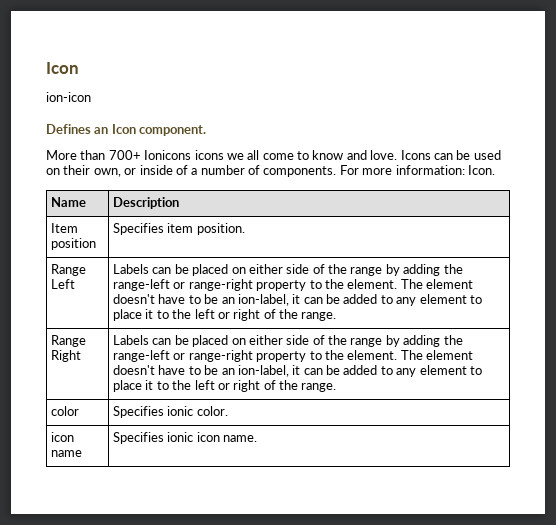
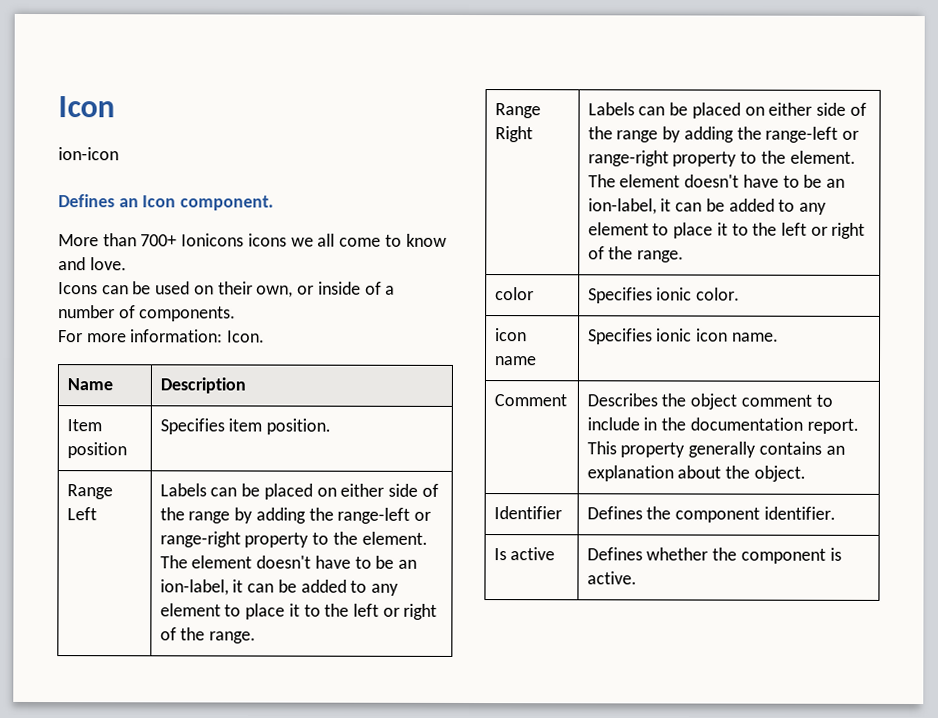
- More than 700+ Ionicons icons we all come to know and love. Icons can be used on their own, or inside of a number of components. For more information: Icon.
+ More than 700+ Ionicons icons we all come to know and love.
+ Icons can be used on their own, or inside of a number of components.
+ For more information: Icon.
+ Comment | Describes the object comment to include in the documentation report. This property generally contains an explanation about the object.
+ Identifier | Defines the component identifier.
+ Is active | Defines whether the component is active.

